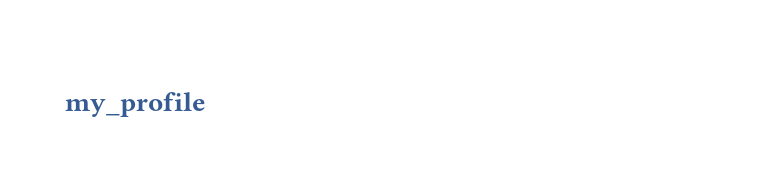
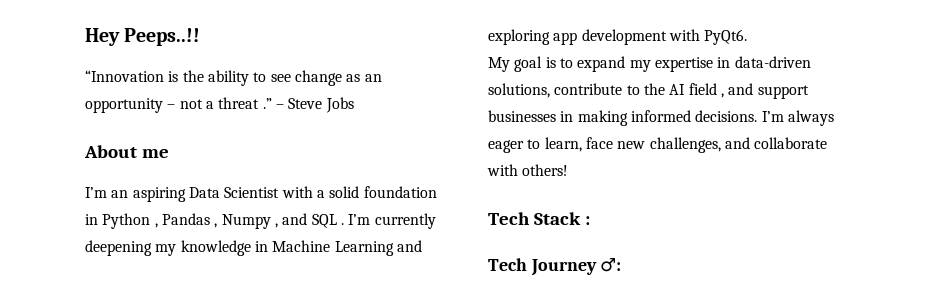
- my_profile
+ Hey Peeps..!!
+ “Innovation is the ability to see change as an opportunity – not a threat .” – Steve Jobs
+ About me
+ I’m an aspiring Data Scientist with a solid foundation in Python , Pandas , Numpy , and SQL . I’m currently deepening my knowledge in Machine Learning and exploring app development with PyQt6.
+ My goal is to expand my expertise in data-driven solutions, contribute to the AI field , and support businesses in making informed decisions. I’m always eager to learn, face new challenges, and collaborate with others!
+ Tech Stack :
+ Tech Journey ♂:

